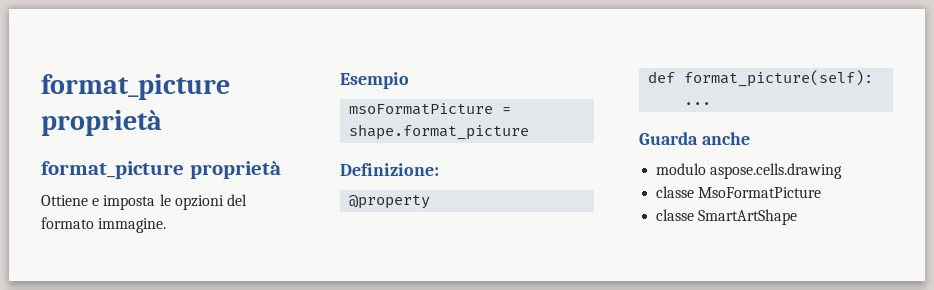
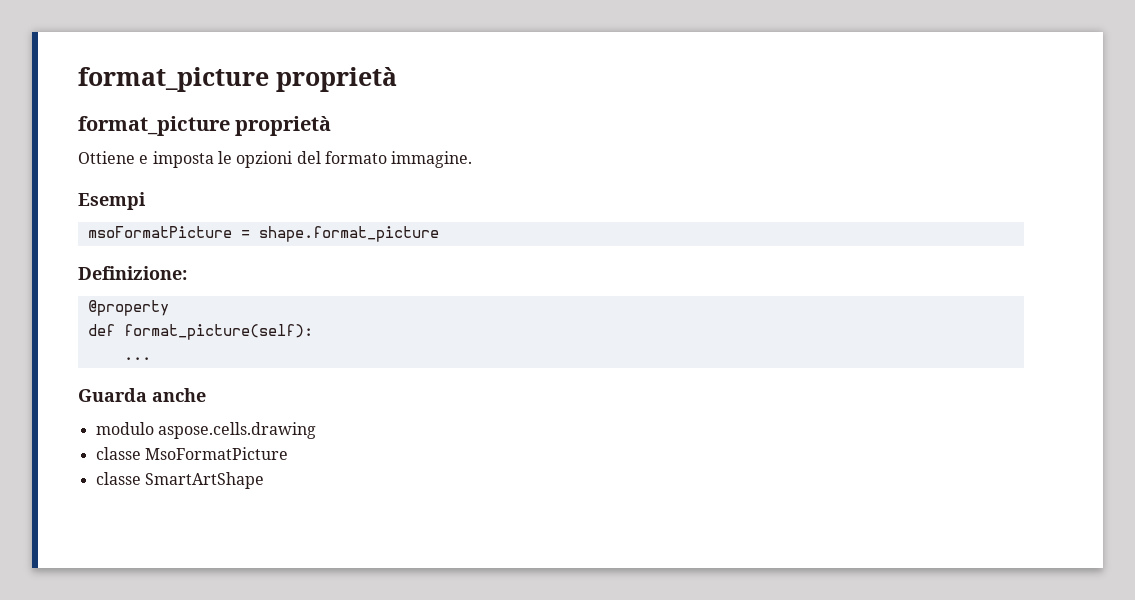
- Esempio
+ Esempi

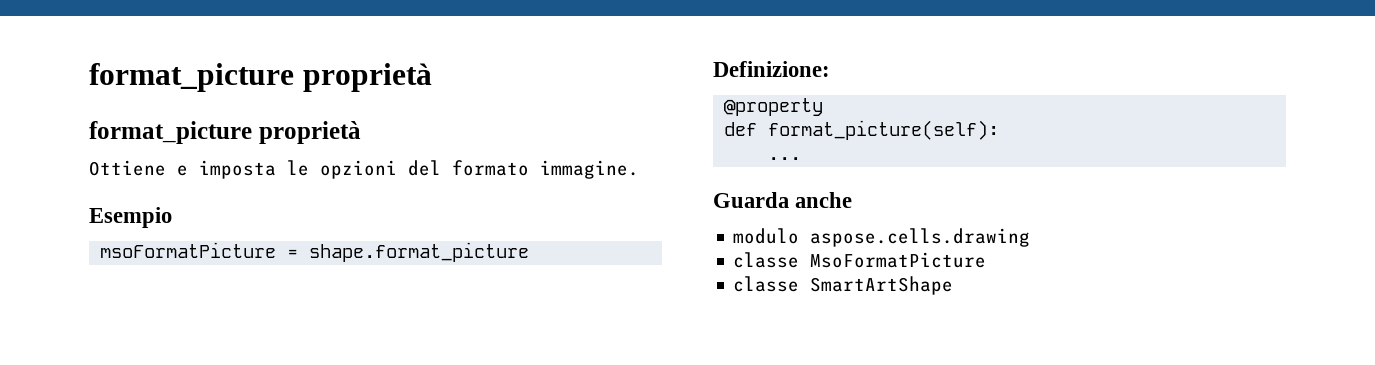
- Esempi
+ Esempio

